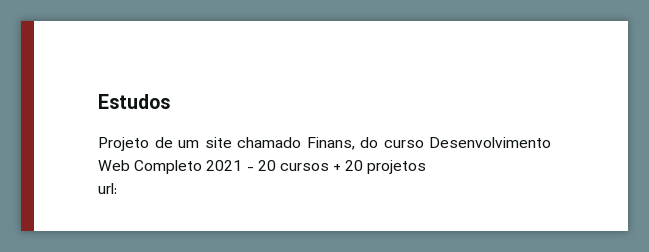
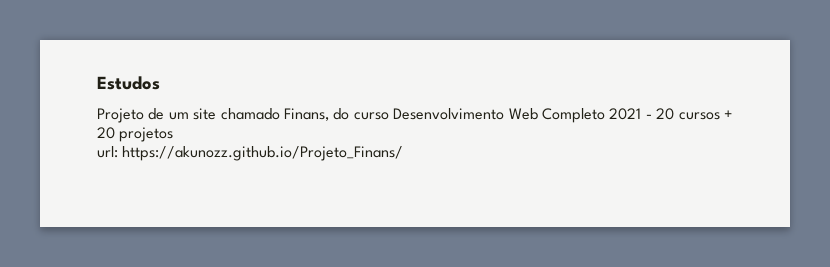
- url:
+ url: https://akunozz.github.io/Projeto_Finans/

